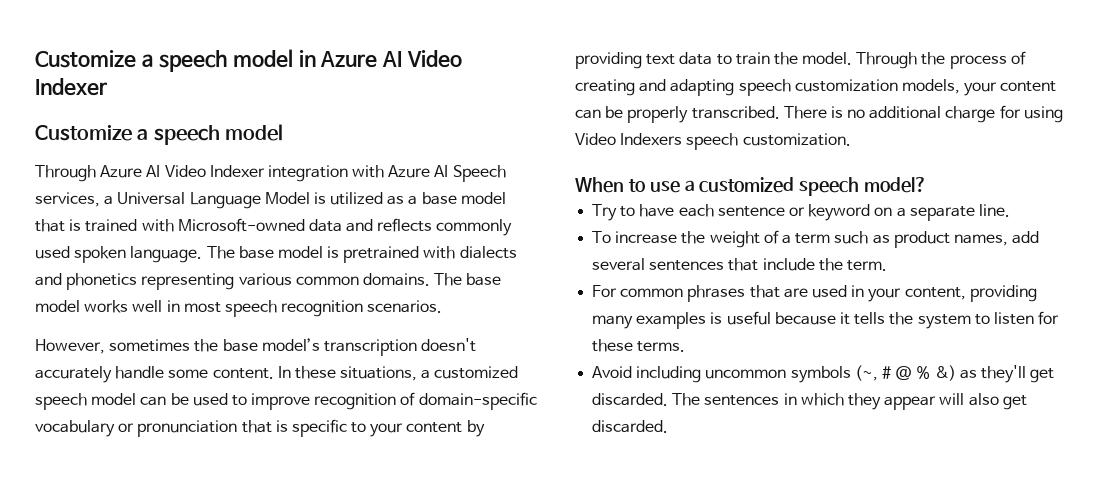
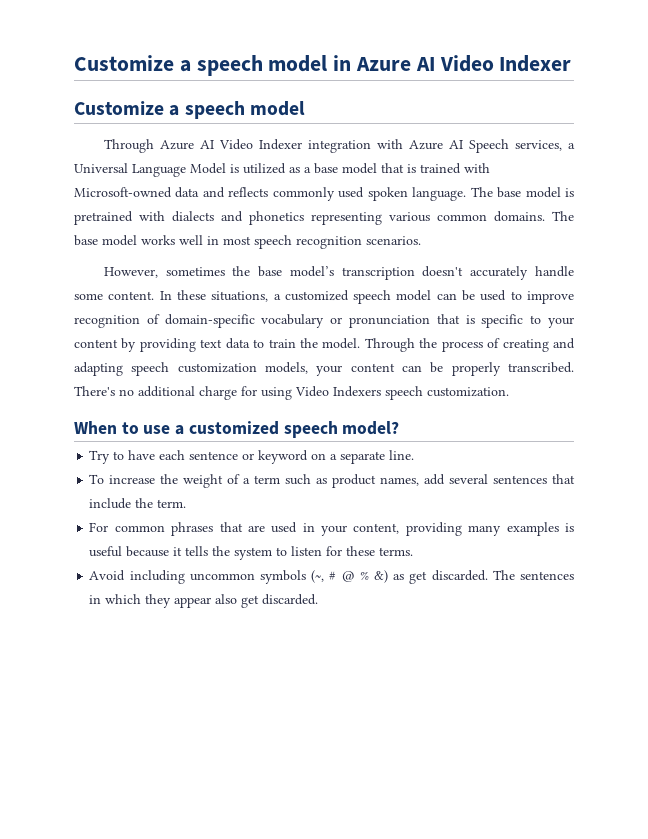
- There is no additional charge for using Video Indexers speech customization.
+ There's no additional charge for using Video Indexers speech customization.
- Avoid including uncommon symbols (~, # @ % &) as they'll get discarded.
+ Avoid including uncommon symbols (~, # @ % &) as get discarded.
- The sentences in which they appear will also get discarded.
+ The sentences in which they appear also get discarded.

